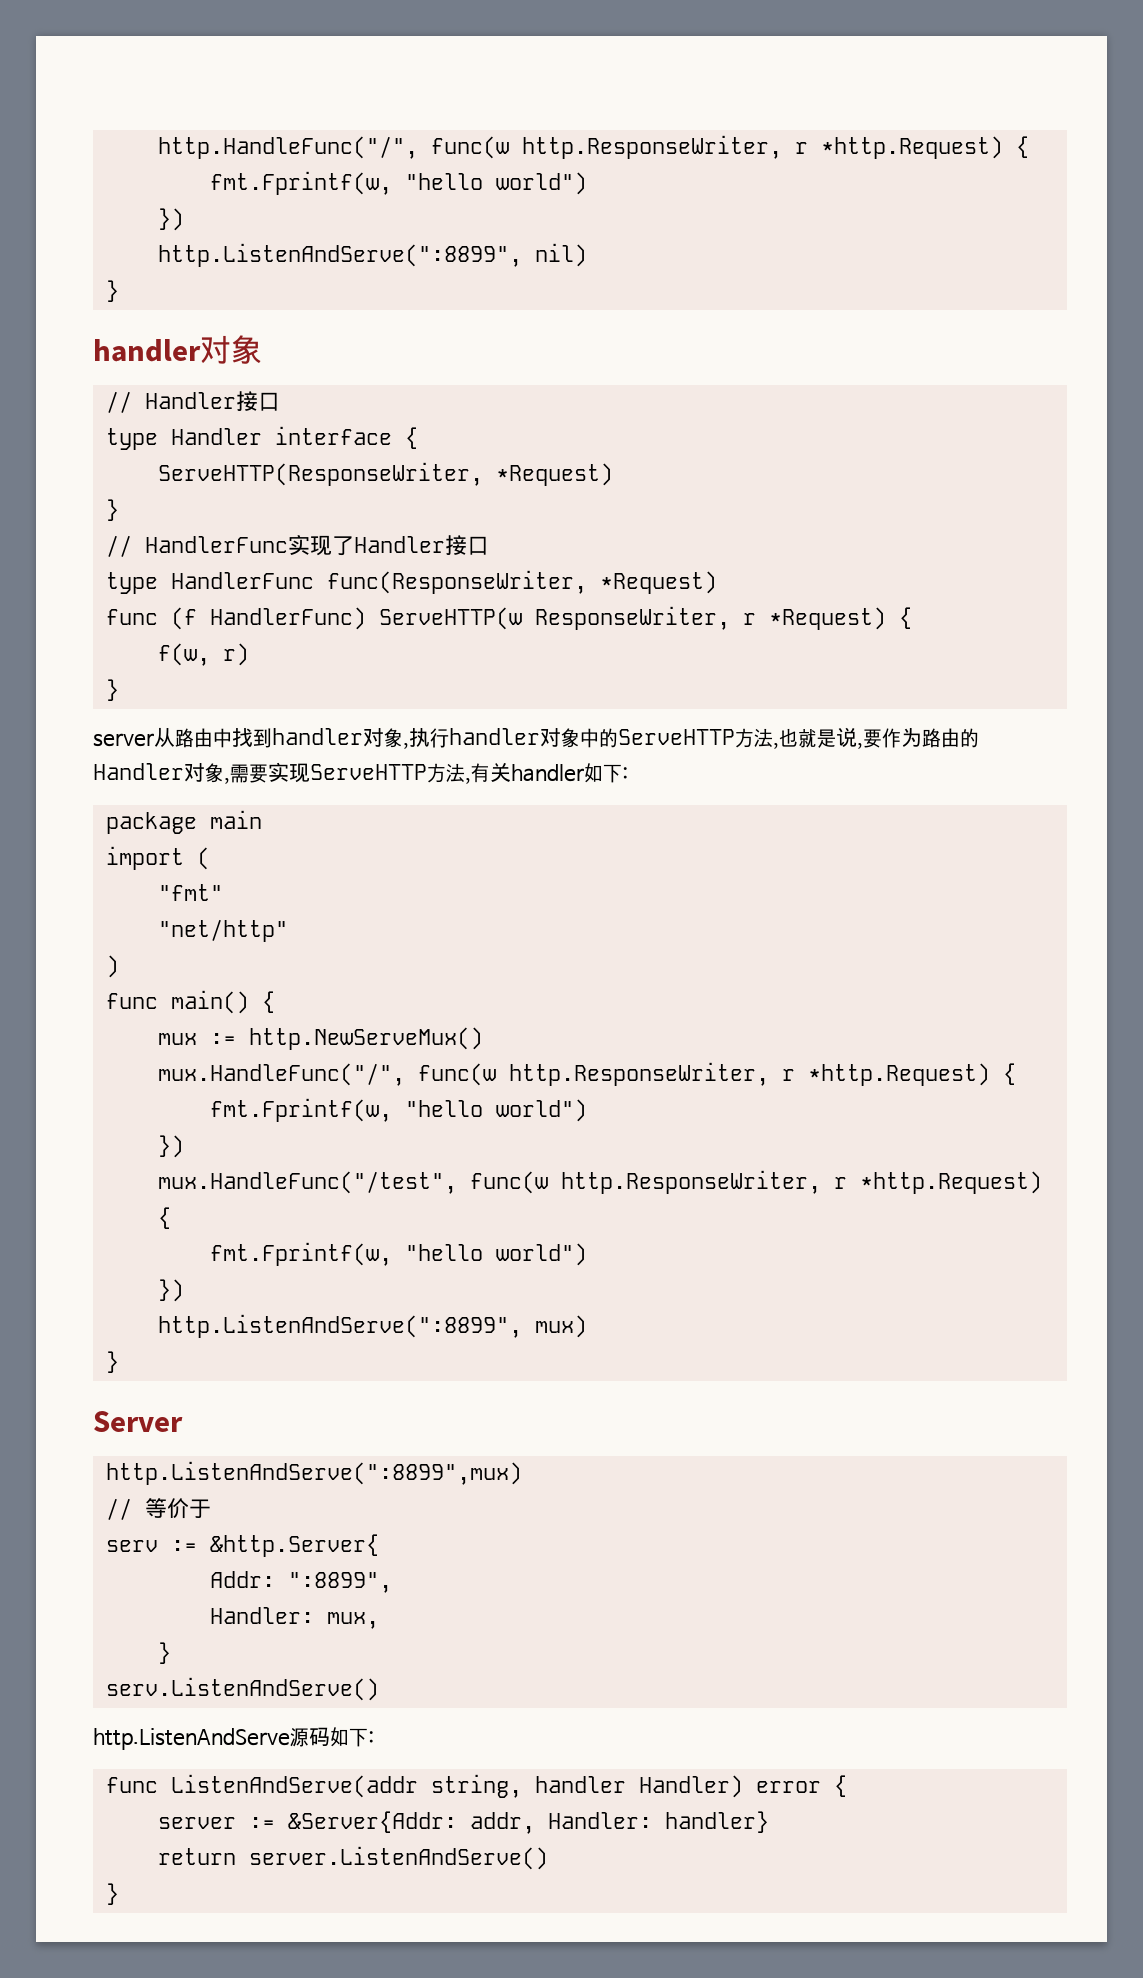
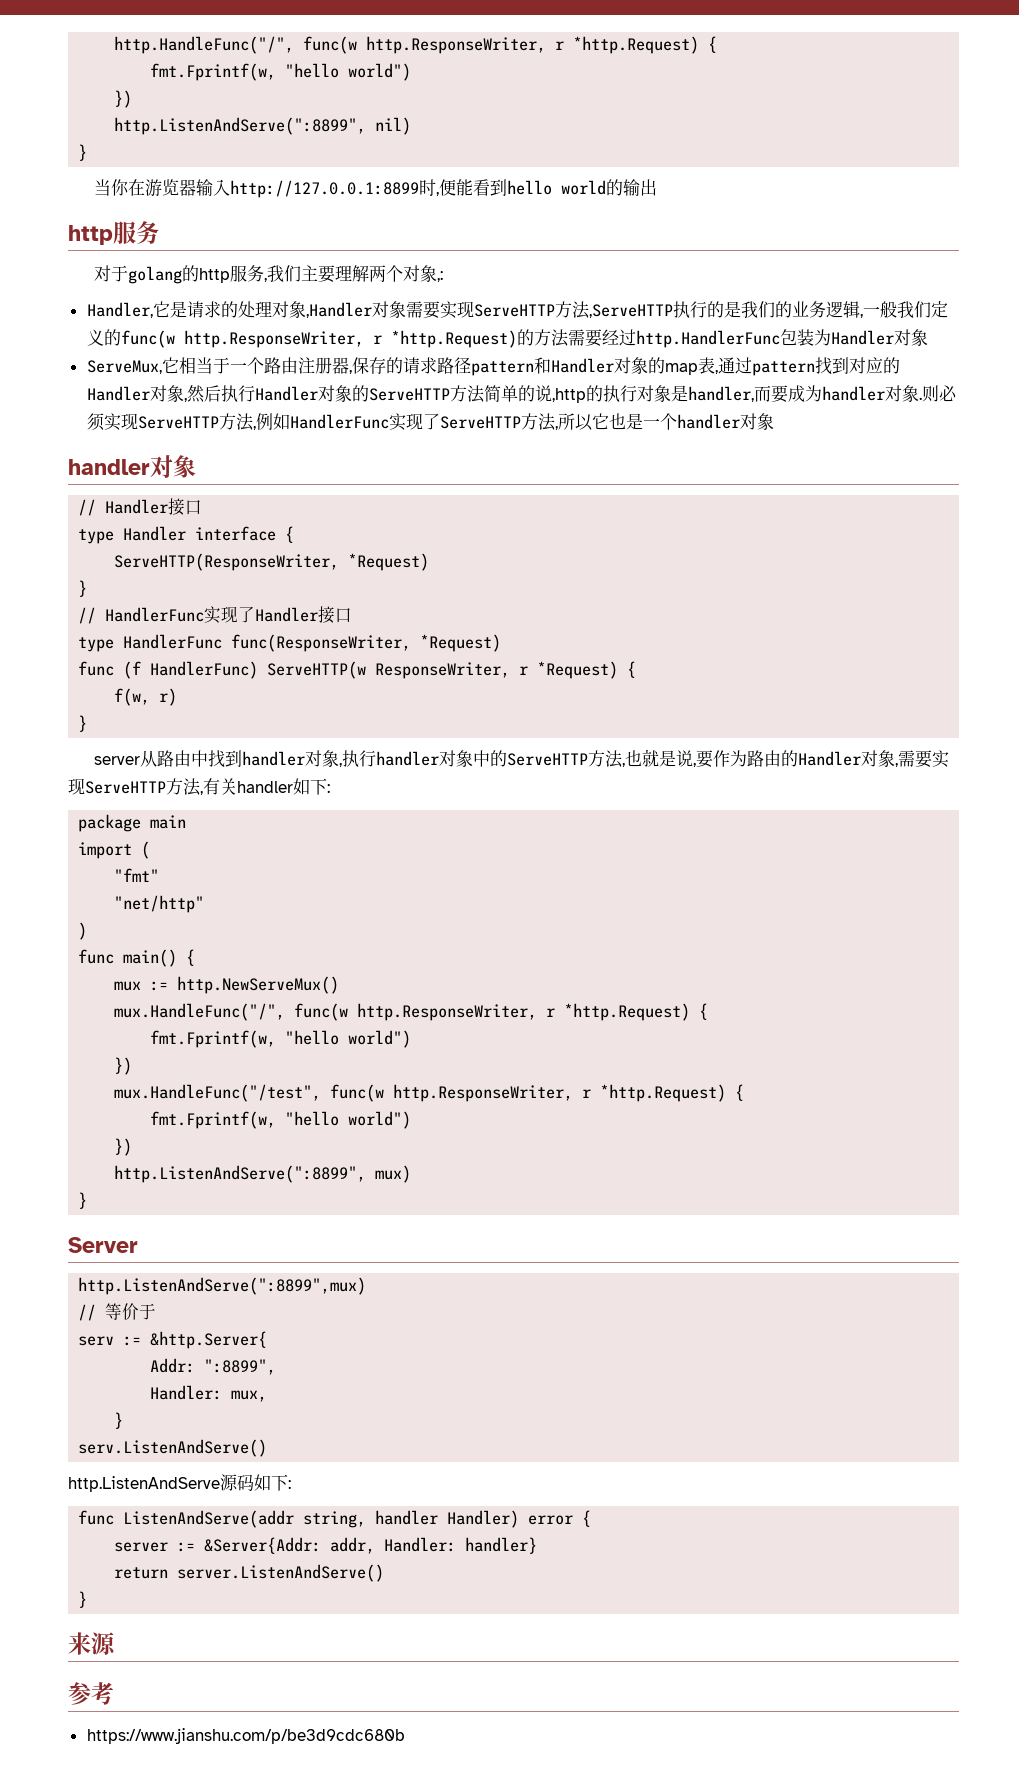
+ 当你在游览器输入http://127.0.0.1:8899时,便能看到hello world的输出
+ http服务
+ 对于golang的http服务,我们主要理解两个对象,:
+ Handler,它是请求的处理对象,Handler对象需要实现ServeHTTP方法,ServeHTTP执行的是我们的业务逻辑,一般我们定义的func(w http.ResponseWriter, r *http.Request)的方法需要经过http.HandlerFunc包装为Handler对象
+ ServeMux,它相当于一个路由注册器,保存的请求路径pattern和Handler对象的map表,通过pattern找到对应的Handler对象,然后执行Handler对象的ServeHTTP方法简单的说,http的执行对象是handler,而要成为handler对象.则必须实现ServeHTTP方法,例如HandlerFunc实现了ServeHTTP方法,所以它也是一个handler对象
+ 来源
+ 参考
+ https://www.jianshu.com/p/be3d9cdc680b

